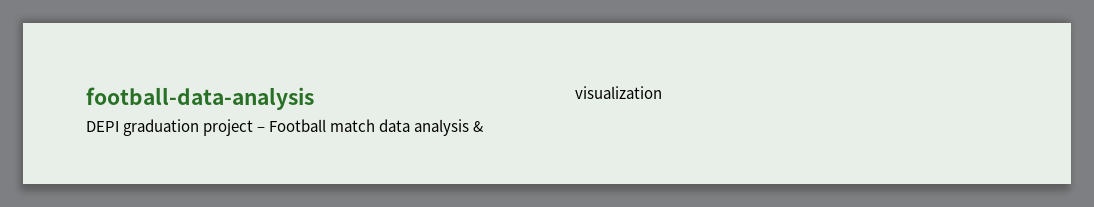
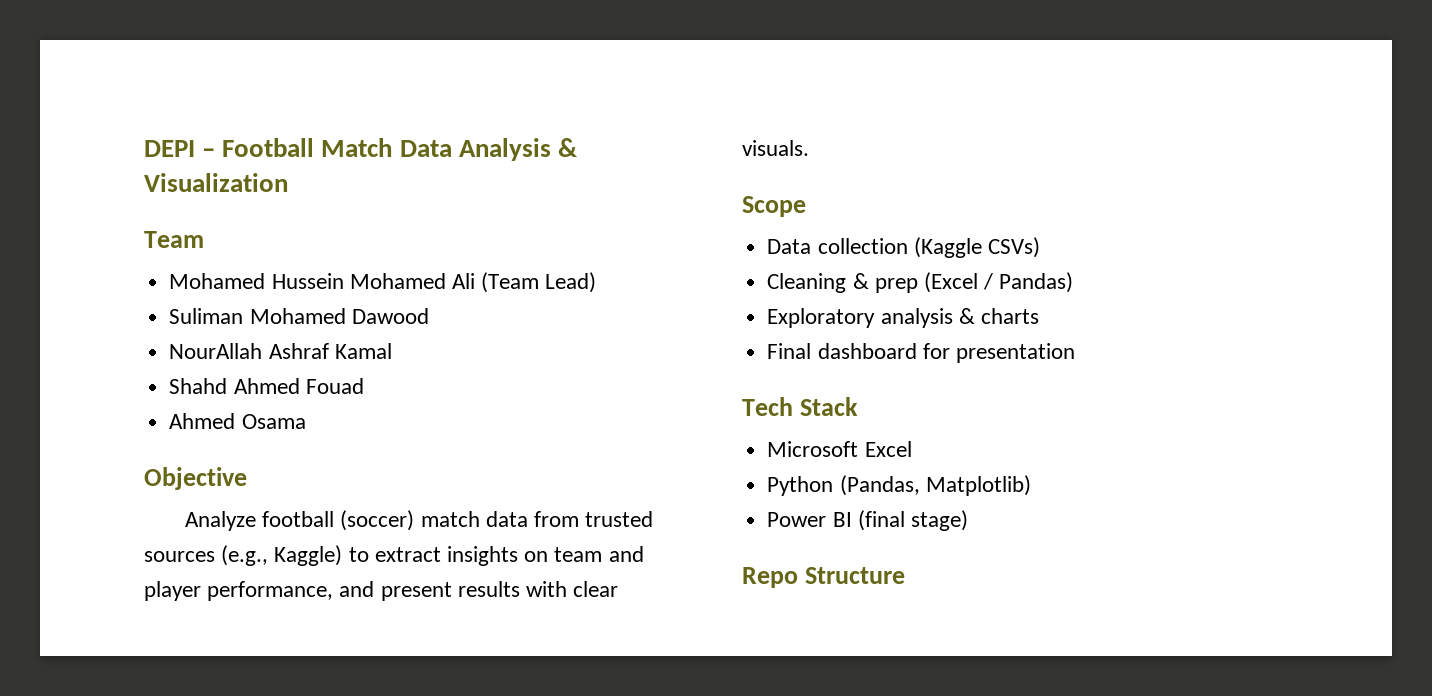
- football-data-analysis
- DEPI graduation project – Football match data analysis & visualization
+ DEPI – Football Match Data Analysis & Visualization
+ Team
+ Mohamed Hussein Mohamed Ali (Team Lead)
+ Suliman Mohamed Dawood
+ NourAllah Ashraf Kamal
+ Shahd Ahmed Fouad
+ Ahmed Osama
+ Objective
+ Analyze football (soccer) match data from trusted sources (e.g., Kaggle) to extract insights on team and player performance, and present results with clear visuals.
+ Scope
+ Data collection (Kaggle CSVs)
+ Cleaning & prep (Excel / Pandas)
+ Exploratory analysis & charts
+ Final dashboard for presentation
+ Tech Stack
+ Microsoft Excel
+ Python (Pandas, Matplotlib)
+ Power BI (final stage)
+ Repo Structure

